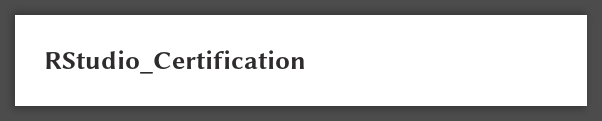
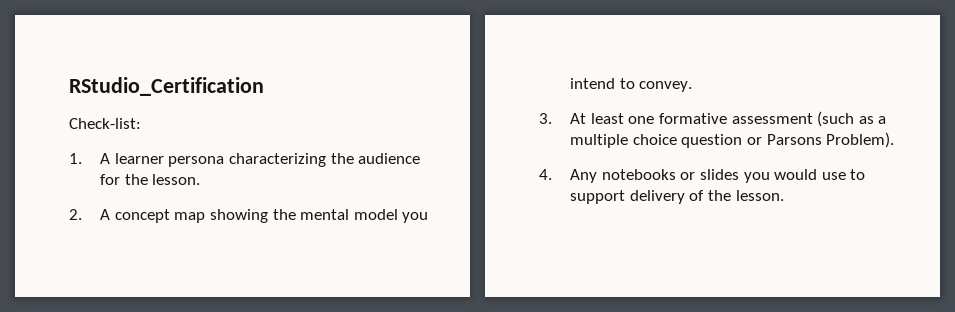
+ Check-list:
+ 1. A learner persona characterizing the audience for the lesson.
+ 2. A concept map showing the mental model you intend to convey.
+ 3. At least one formative assessment (such as a multiple choice question or Parsons Problem).
+ 4. Any notebooks or slides you would use to support delivery of the lesson.

